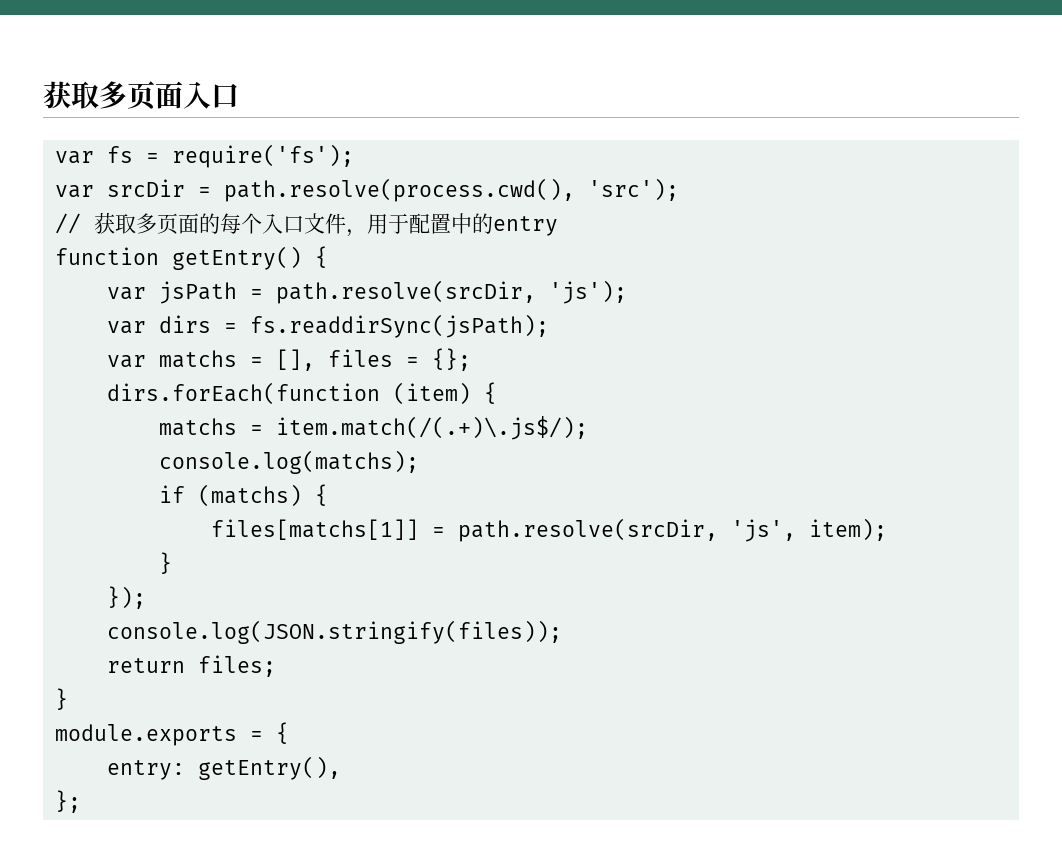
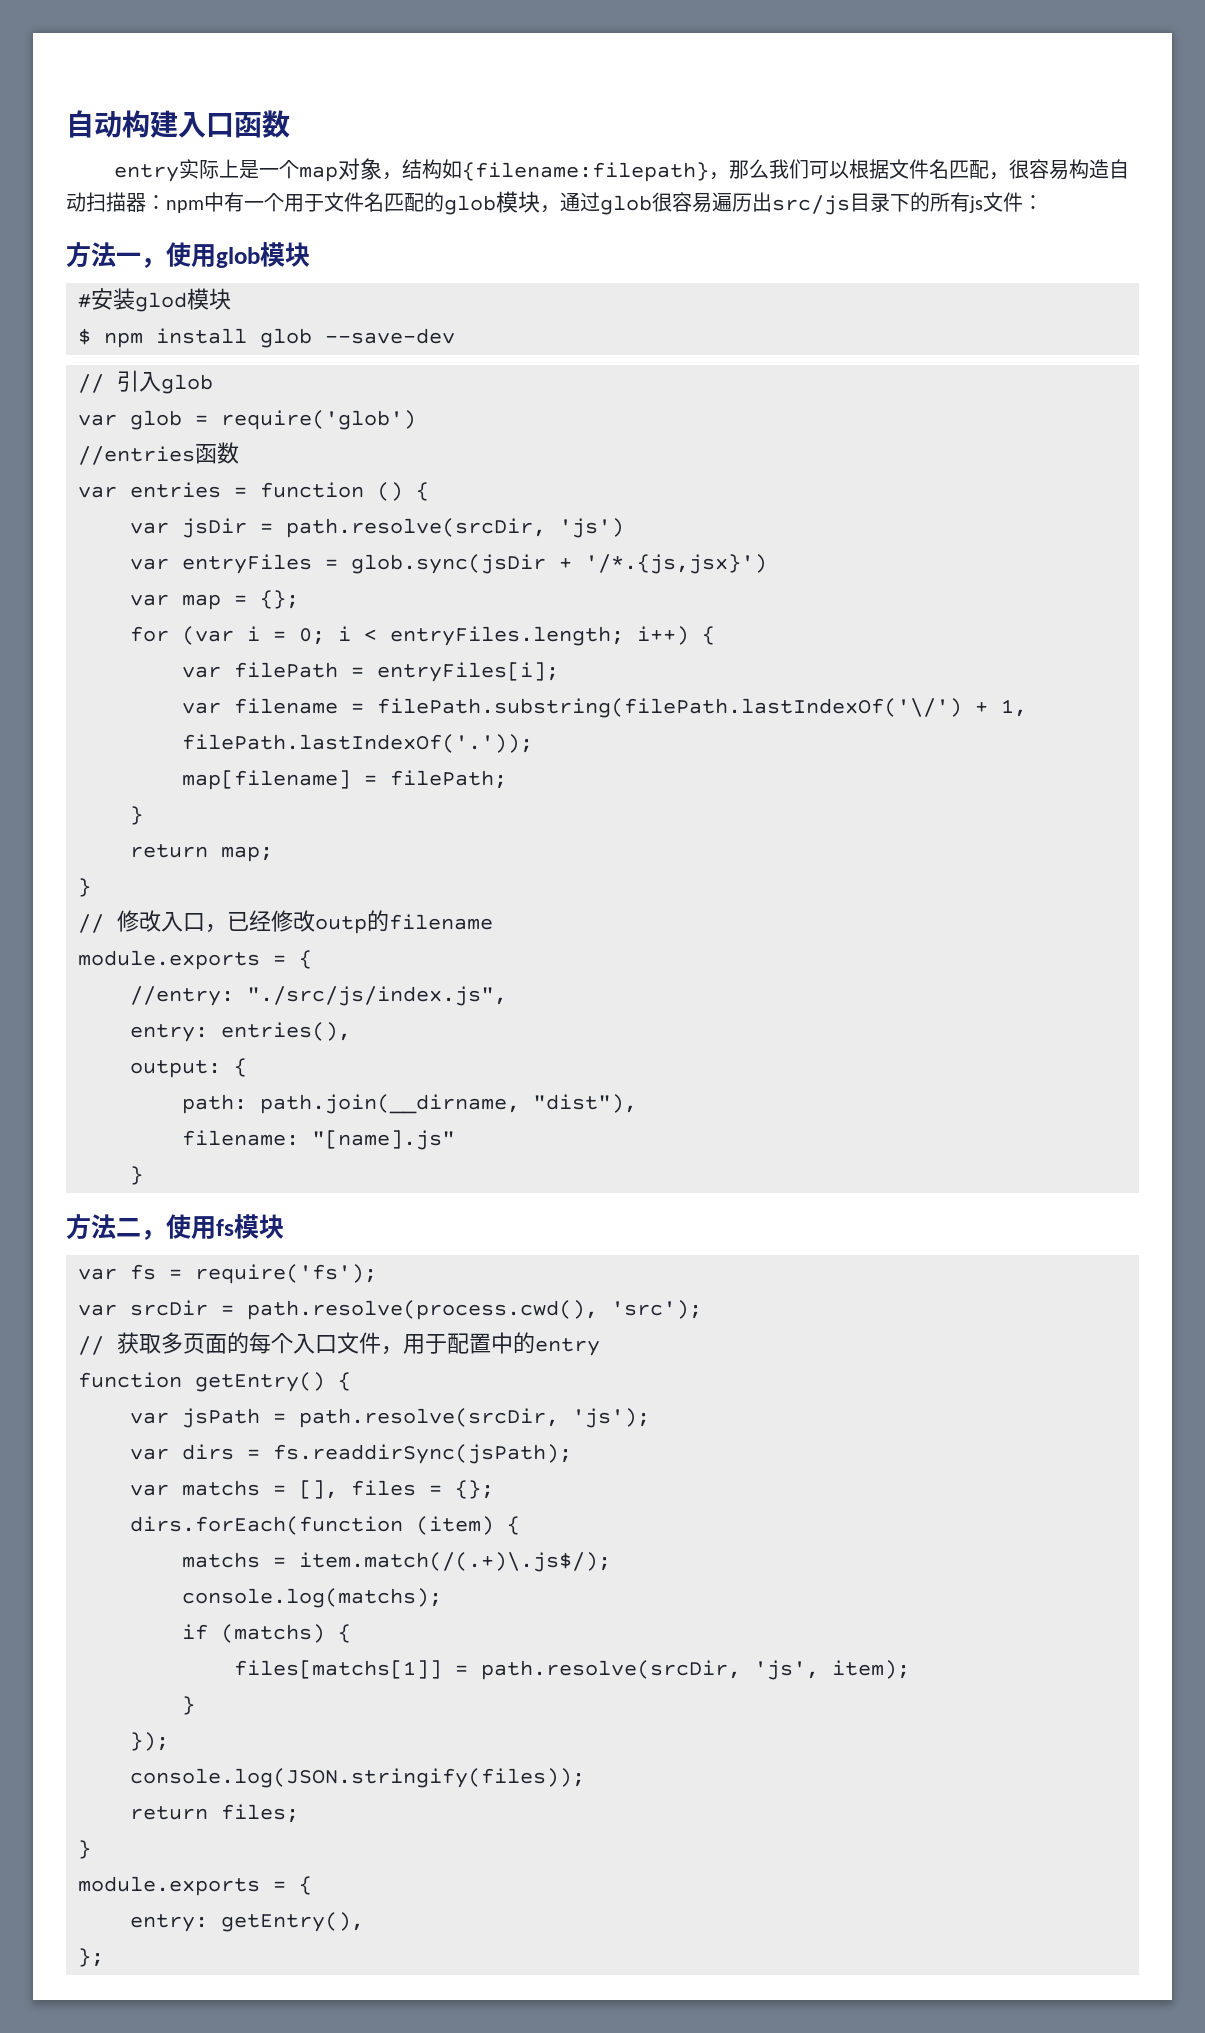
- 获取多页面入口
+ 自动构建入口函数
+ entry实际上是一个map对象，结构如{filename:filepath}，那么我们可以根据文件名匹配，很容易构造自动扫描器：npm中有一个用于文件名匹配的glob模块，通过glob很容易遍历出src/js目录下的所有js文件：
+ 方法一，使用glob模块
+ #安装glod模块
+ $ npm install glob --save-dev
+ // 引入glob
+ var glob = require('glob')
+ //entries函数
+ var entries = function () {
+ var jsDir = path.resolve(srcDir, 'js')
+ var entryFiles = glob.sync(jsDir + '/*.{js,jsx}')
+ var map = {};
+ for (var i = 0; i < entryFiles.length; i++) {
+ var filePath = entryFiles[i];
+ var filename = filePath.substring(filePath.lastIndexOf('\/') + 1, filePath.lastIndexOf('.'));
+ map[filename] = filePath;
+ }
+ return map;
+ }
+ // 修改入口，已经修改outp的filename
+ module.exports = {
+ //entry: "./src/js/index.js",
+ entry: entries(),
+ output: {
+ path: path.join(__dirname, "dist"),
+ filename: "[name].js"
+ }
+ 方法二，使用fs模块

